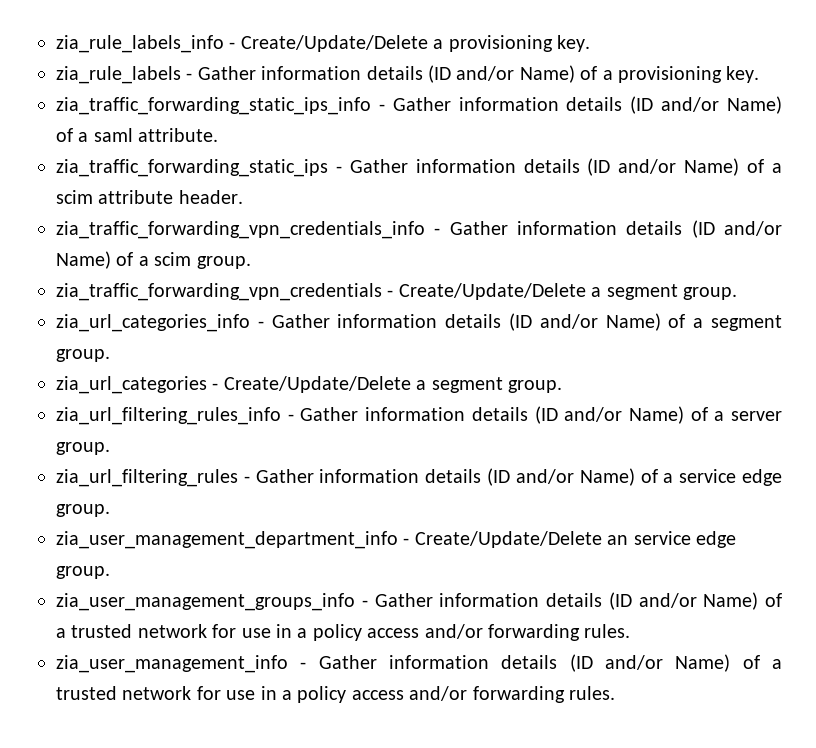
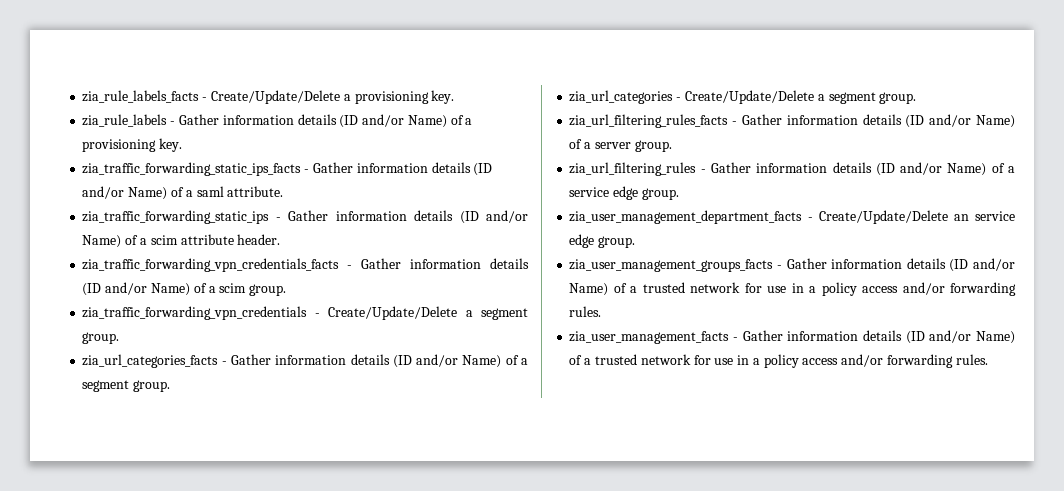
- zia_rule_labels_info - Create/Update/Delete a provisioning key.
+ zia_rule_labels_facts - Create/Update/Delete a provisioning key.
- zia_traffic_forwarding_static_ips_info - Gather information details (ID and/or Name) of a saml attribute.
+ zia_traffic_forwarding_static_ips_facts - Gather information details (ID and/or Name) of a saml attribute.
- zia_traffic_forwarding_vpn_credentials_info - Gather information details (ID and/or Name) of a scim group.
+ zia_traffic_forwarding_vpn_credentials_facts - Gather information details (ID and/or Name) of a scim group.
- zia_url_categories_info - Gather information details (ID and/or Name) of a segment group.
+ zia_url_categories_facts - Gather information details (ID and/or Name) of a segment group.
- zia_url_filtering_rules_info - Gather information details (ID and/or Name) of a server group.
+ zia_url_filtering_rules_facts - Gather information details (ID and/or Name) of a server group.
- zia_user_management_department_info - Create/Update/Delete an service edge group.
+ zia_user_management_department_facts - Create/Update/Delete an service edge group.
- zia_user_management_groups_info - Gather information details (ID and/or Name) of a trusted network for use in a policy access and/or forwarding rules.
+ zia_user_management_groups_facts - Gather information details (ID and/or Name) of a trusted network for use in a policy access and/or forwarding rules.
- zia_user_management_info - Gather information details (ID and/or Name) of a trusted network for use in a policy access and/or forwarding rules.
+ zia_user_management_facts - Gather information details (ID and/or Name) of a trusted network for use in a policy access and/or forwarding rules.

